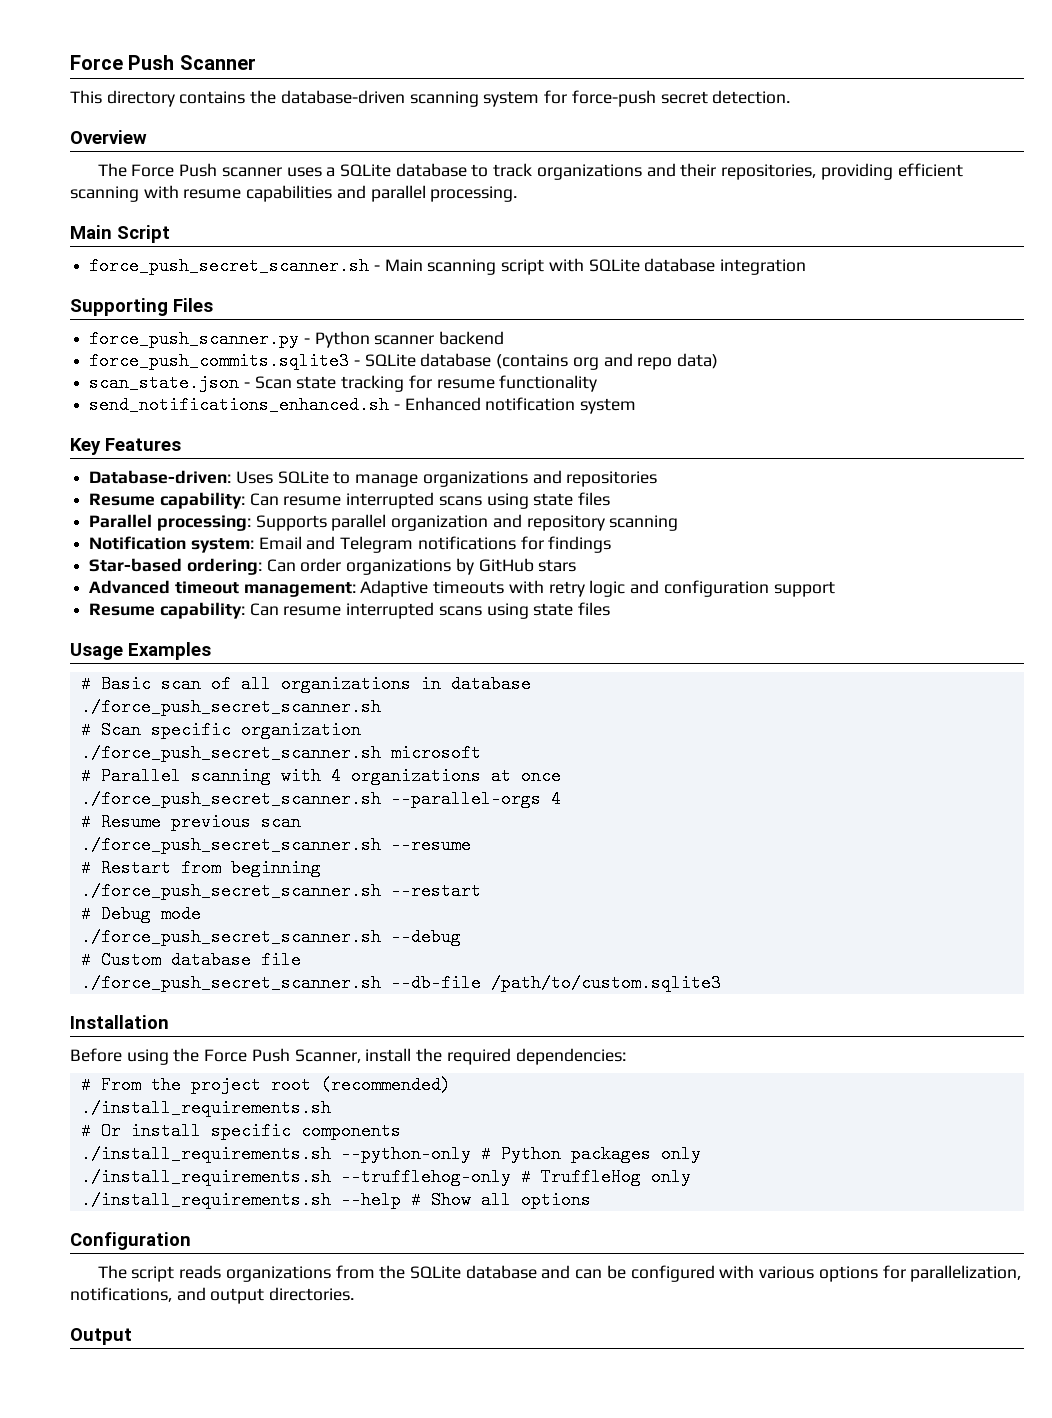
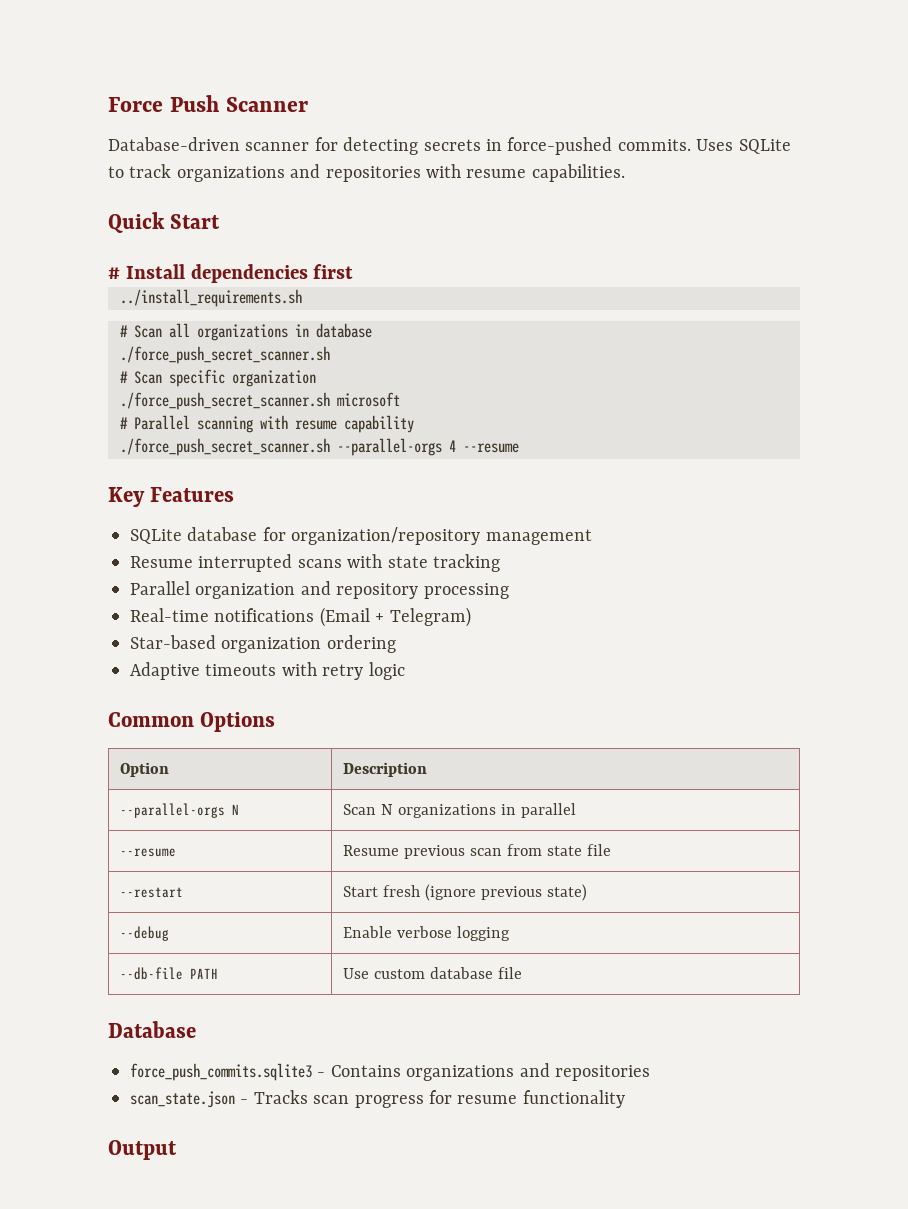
- This directory contains the database-driven scanning system for force-push secret detection.
- Overview
- The Force Push scanner uses a SQLite database to track organizations and their repositories, providing efficient scanning with resume capabilities and parallel processing.
- Main Script
- force_push_secret_scanner.sh - Main scanning script with SQLite database integration
- Supporting Files
- force_push_scanner.py - Python scanner backend
- force_push_commits.sqlite3 - SQLite database (contains org and repo data)
- scan_state.json - Scan state tracking for resume functionality
- send_notifications_enhanced.sh - Enhanced notification system
- Key Features
- Database-driven: Uses SQLite to manage organizations and repositories
- Resume capability: Can resume interrupted scans using state files
- Parallel processing: Supports parallel organization and repository scanning
- Notification system: Email and Telegram notifications for findings
- Star-based ordering: Can order organizations by GitHub stars
- Advanced timeout management: Adaptive timeouts with retry logic and configuration support
- Resume capability: Can resume interrupted scans using state files
- Usage Examples
- # Basic scan of all organizations in database
+ Database-driven scanner for detecting secrets in force-pushed commits. Uses SQLite to track organizations and repositories with resume capabilities.
+ Quick Start
+ # Install dependencies first
+ ../install_requirements.sh
+ # Scan all organizations in database
- # Parallel scanning with 4 organizations at once
+ # Parallel scanning with resume capability
- ./force_push_secret_scanner.sh --parallel-orgs 4
- # Resume previous scan
- ./force_push_secret_scanner.sh --resume
- # Restart from beginning
- ./force_push_secret_scanner.sh --restart
- # Debug mode
- ./force_push_secret_scanner.sh --debug
- # Custom database file
- ./force_push_secret_scanner.sh --db-file /path/to/custom.sqlite3
- Installation
- Before using the Force Push Scanner, install the required dependencies:
- # From the project root (recommended)
- ./install_requirements.sh
- # Or install specific components
- ./install_requirements.sh --python-only # Python packages only
- ./install_requirements.sh --trufflehog-only # TruffleHog only
- ./install_requirements.sh --help # Show all options
- Configuration
- The script reads organizations from the SQLite database and can be configured with various options for parallelization, notifications, and output directories.
+ ./force_push_secret_scanner.sh --parallel-orgs 4 --resume
+ Key Features
+ SQLite database for organization/repository management
+ Resume interrupted scans with state tracking
+ Parallel organization and repository processing
+ Real-time notifications (Email + Telegram)
+ Star-based organization ordering
+ Adaptive timeouts with retry logic
+ Common Options
+ Option | Description
+ --parallel-orgs N | Scan N organizations in parallel
+ --resume | Resume previous scan from state file
+ --restart | Start fresh (ignore previous state)
+ --debug | Enable verbose logging
+ --db-file PATH | Use custom database file
+ Database
+ force_push_commits.sqlite3 - Contains organizations and repositories
+ scan_state.json - Tracks scan progress for resume functionality

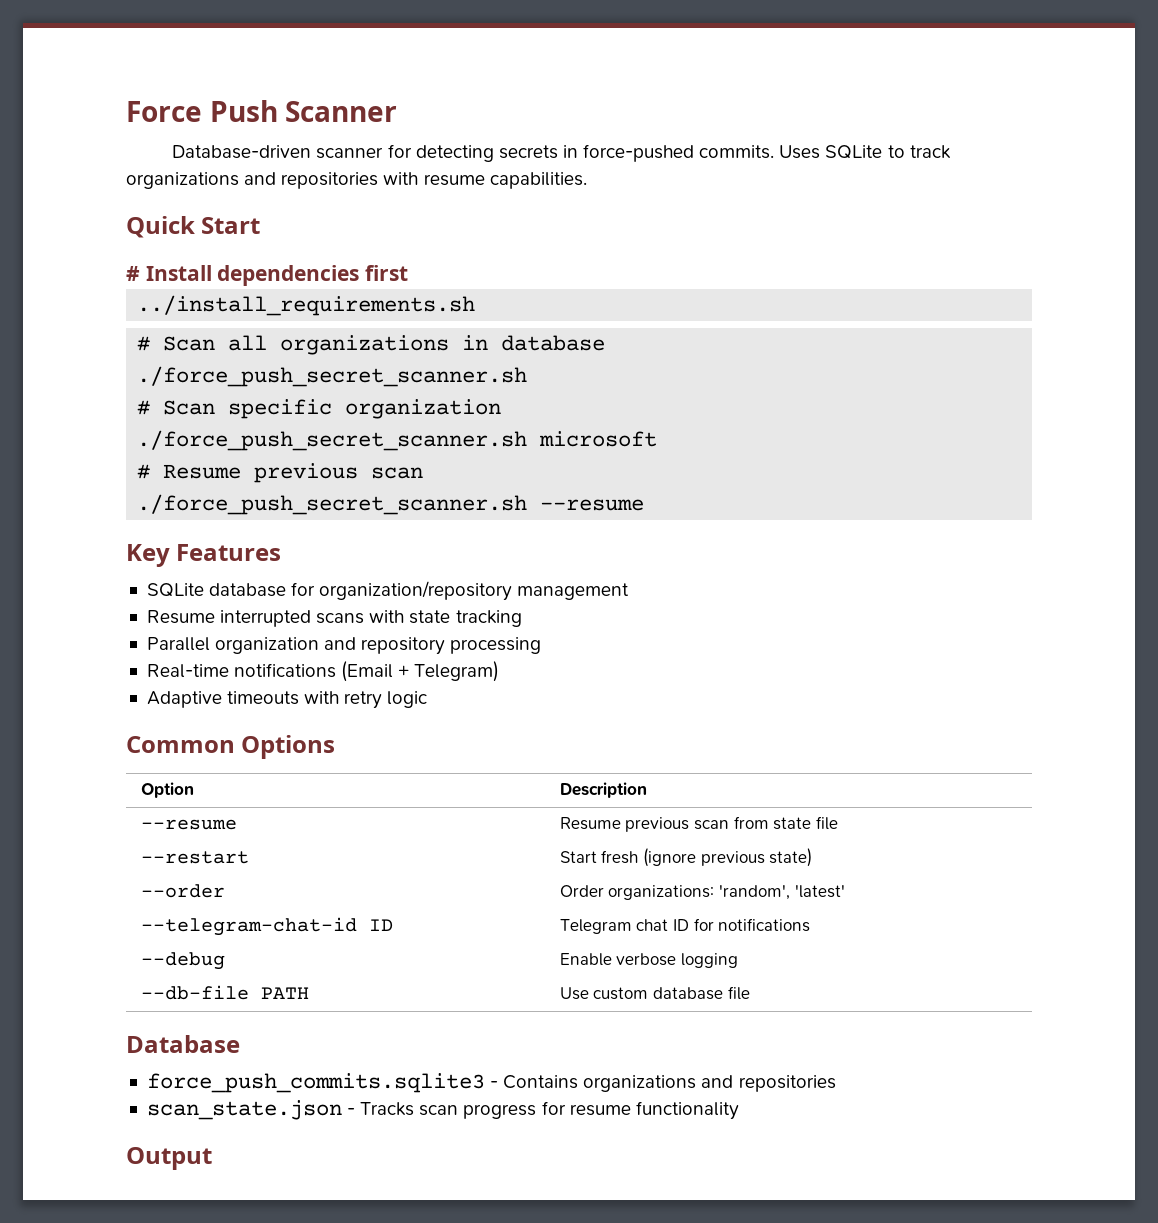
- # Parallel scanning with resume capability
- ./force_push_secret_scanner.sh --parallel-orgs 4 --resume
+ # Resume previous scan
+ ./force_push_secret_scanner.sh --resume
- Star-based organization ordering
- --parallel-orgs N | Scan N organizations in parallel
+ --order | Order organizations: 'random', 'latest'
+ --telegram-chat-id ID | Telegram chat ID for notifications

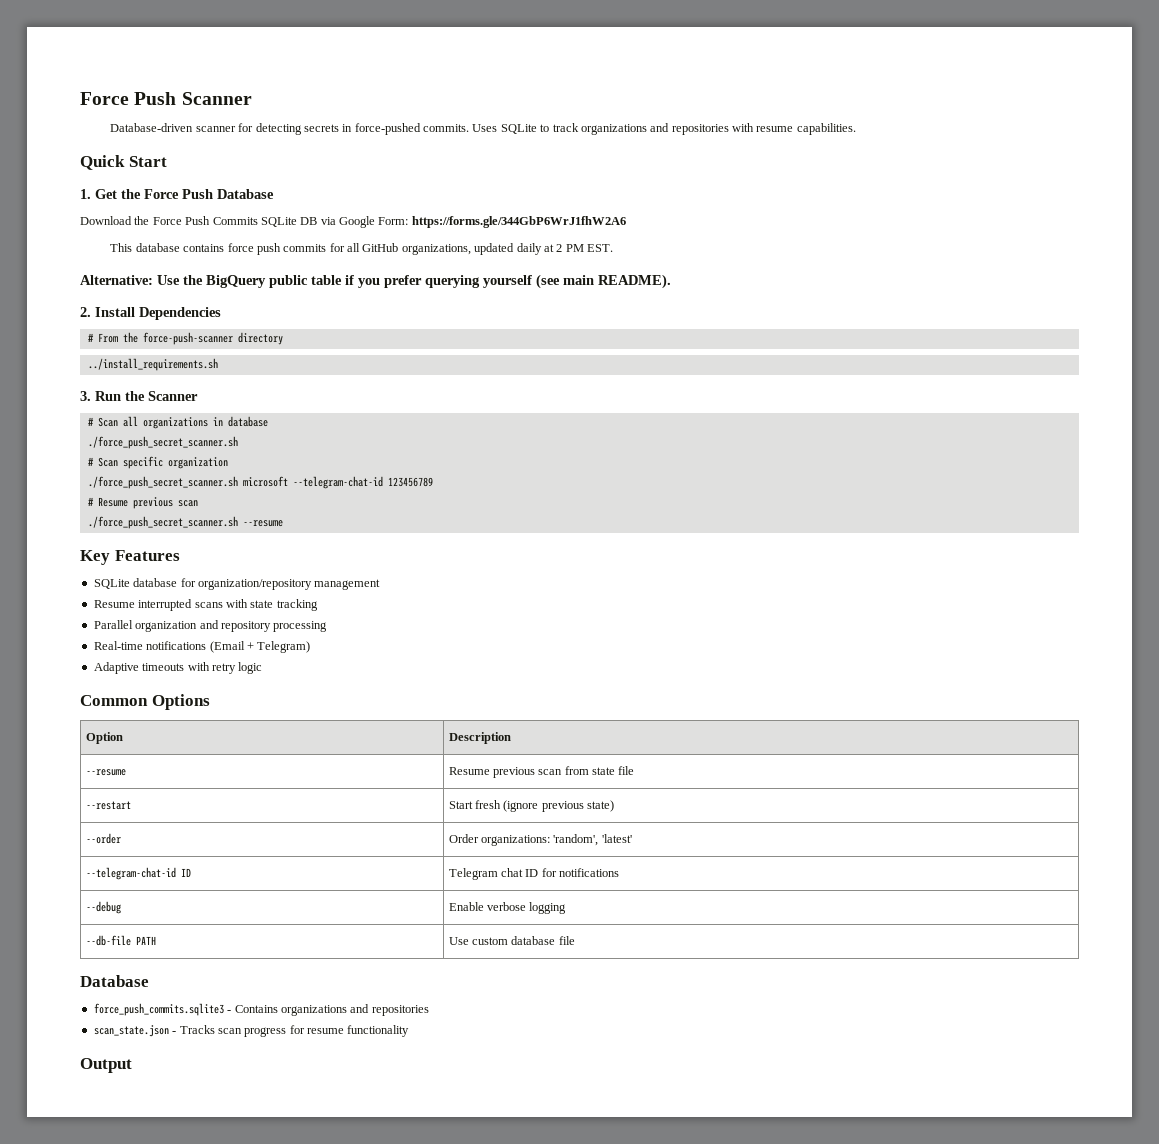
- # Install dependencies first
+ 1. Get the Force Push Database
+ Download the Force Push Commits SQLite DB via Google Form: https://forms.gle/344GbP6WrJ1fhW2A6
+ This database contains force push commits for all GitHub organizations, updated daily at 2 PM EST.
+ Alternative: Use the BigQuery public table if you prefer querying yourself (see main README).
+ 2. Install Dependencies
+ # From the force-push-scanner directory
  ../install_requirements.sh
+ 3. Run the Scanner
- ./force_push_secret_scanner.sh microsoft
+ ./force_push_secret_scanner.sh microsoft --telegram-chat-id 123456789

